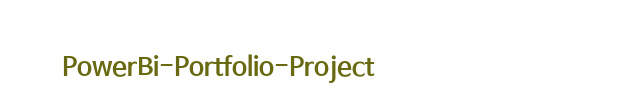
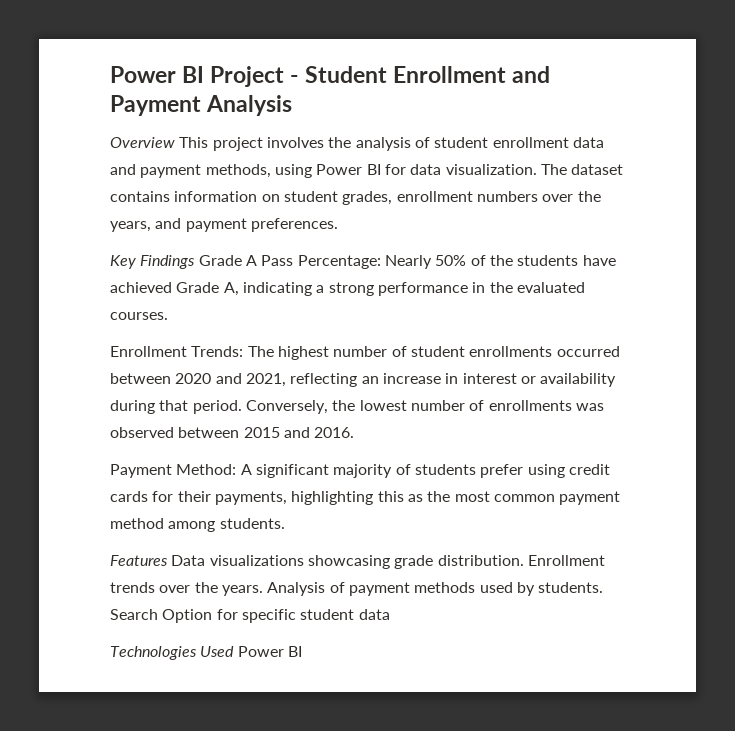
- PowerBi-Portfolio-Project
+ Power BI Project - Student Enrollment and Payment Analysis
+ Overview This project involves the analysis of student enrollment data and payment methods, using Power BI for data visualization. The dataset contains information on student grades, enrollment numbers over the years, and payment preferences.
+ Key Findings Grade A Pass Percentage: Nearly 50% of the students have achieved Grade A, indicating a strong performance in the evaluated courses.
+ Enrollment Trends: The highest number of student enrollments occurred between 2020 and 2021, reflecting an increase in interest or availability during that period. Conversely, the lowest number of enrollments was observed between 2015 and 2016.
+ Payment Method: A significant majority of students prefer using credit cards for their payments, highlighting this as the most common payment method among students.
+ Features Data visualizations showcasing grade distribution. Enrollment trends over the years. Analysis of payment methods used by students. Search Option for specific student data
+ Technologies Used Power BI

